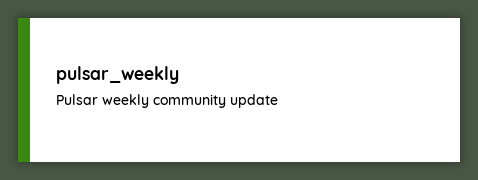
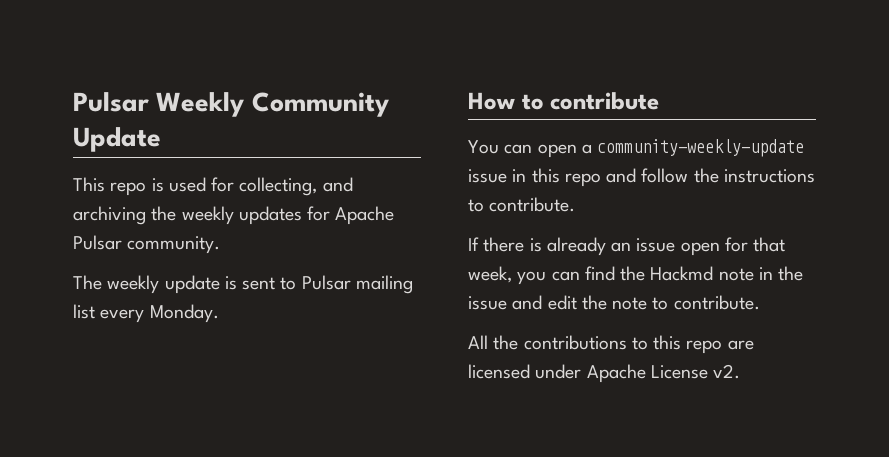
- pulsar_weekly
- Pulsar weekly community update
+ Pulsar Weekly Community Update
+ This repo is used for collecting, and archiving the weekly updates for Apache Pulsar community.
+ The weekly update is sent to Pulsar mailing list every Monday.
+ How to contribute
+ You can open a community-weekly-update issue in this repo and follow the instructions to contribute.
+ If there is already an issue open for that week, you can find the Hackmd note in the issue and edit the note to contribute.
+ All the contributions to this repo are licensed under Apache License v2.

